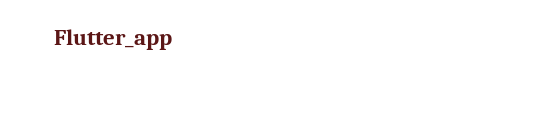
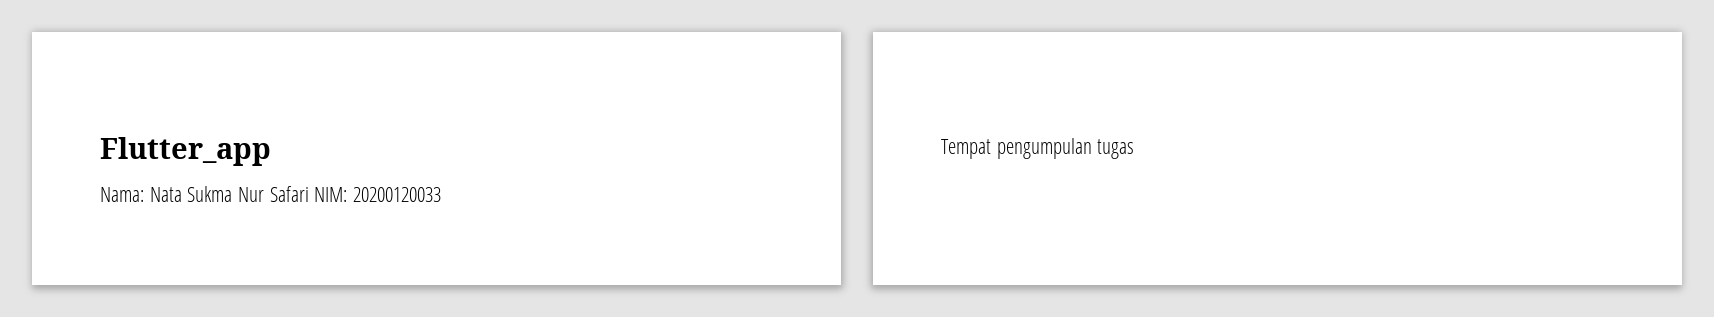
+ Nama: Nata Sukma Nur Safari NIM: 20200120033
+ Tempat pengumpulan tugas

